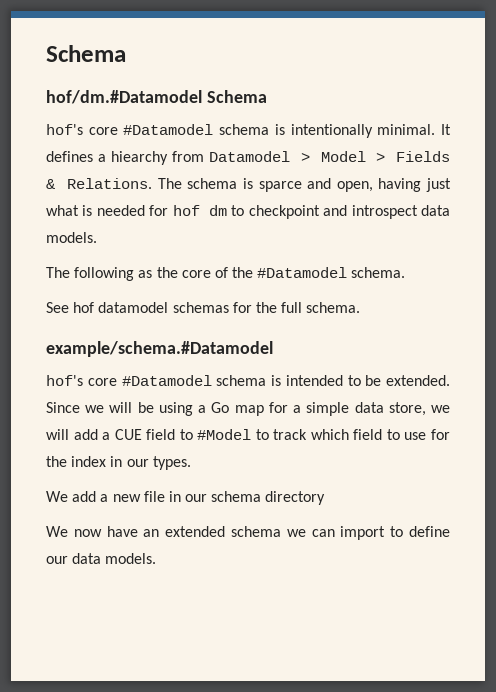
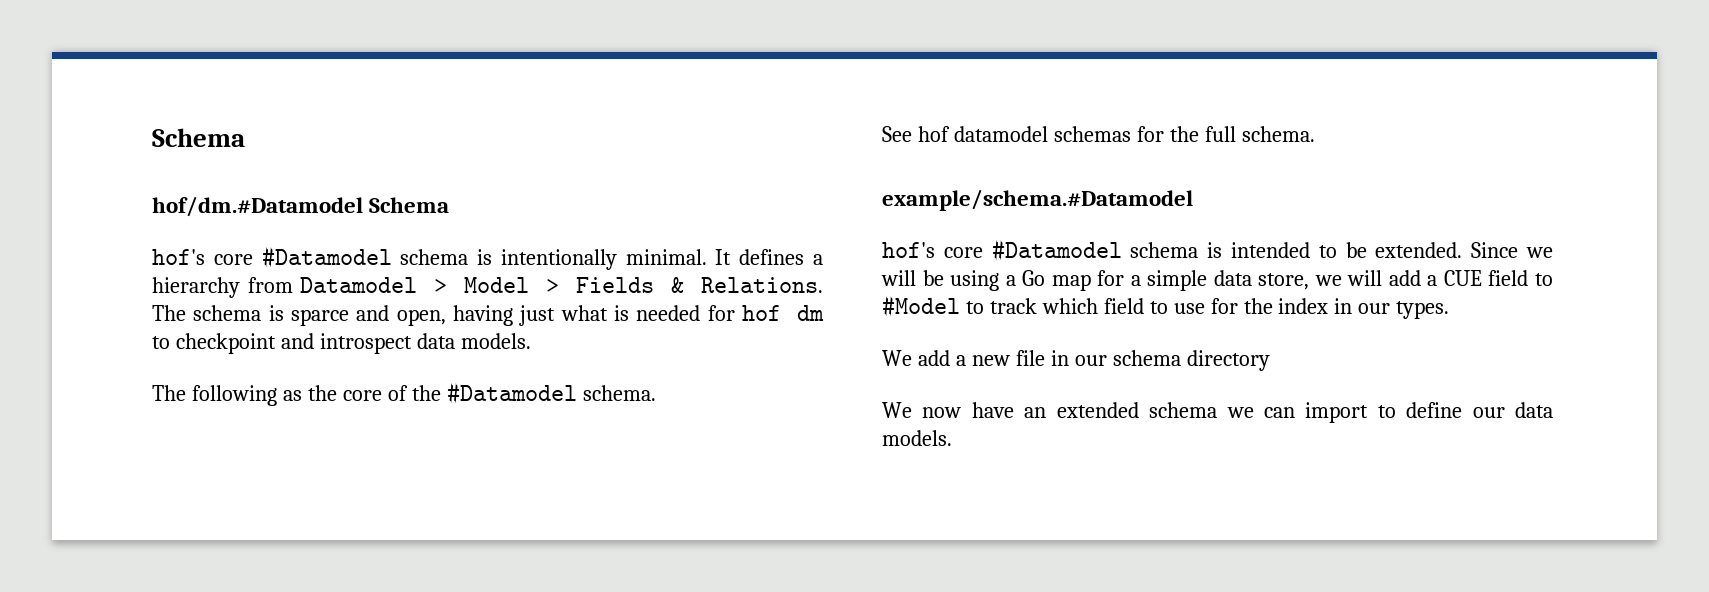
- It defines a hiearchy from Datamodel > Model > Fields & Relations.
+ It defines a hierarchy from Datamodel > Model > Fields & Relations.

